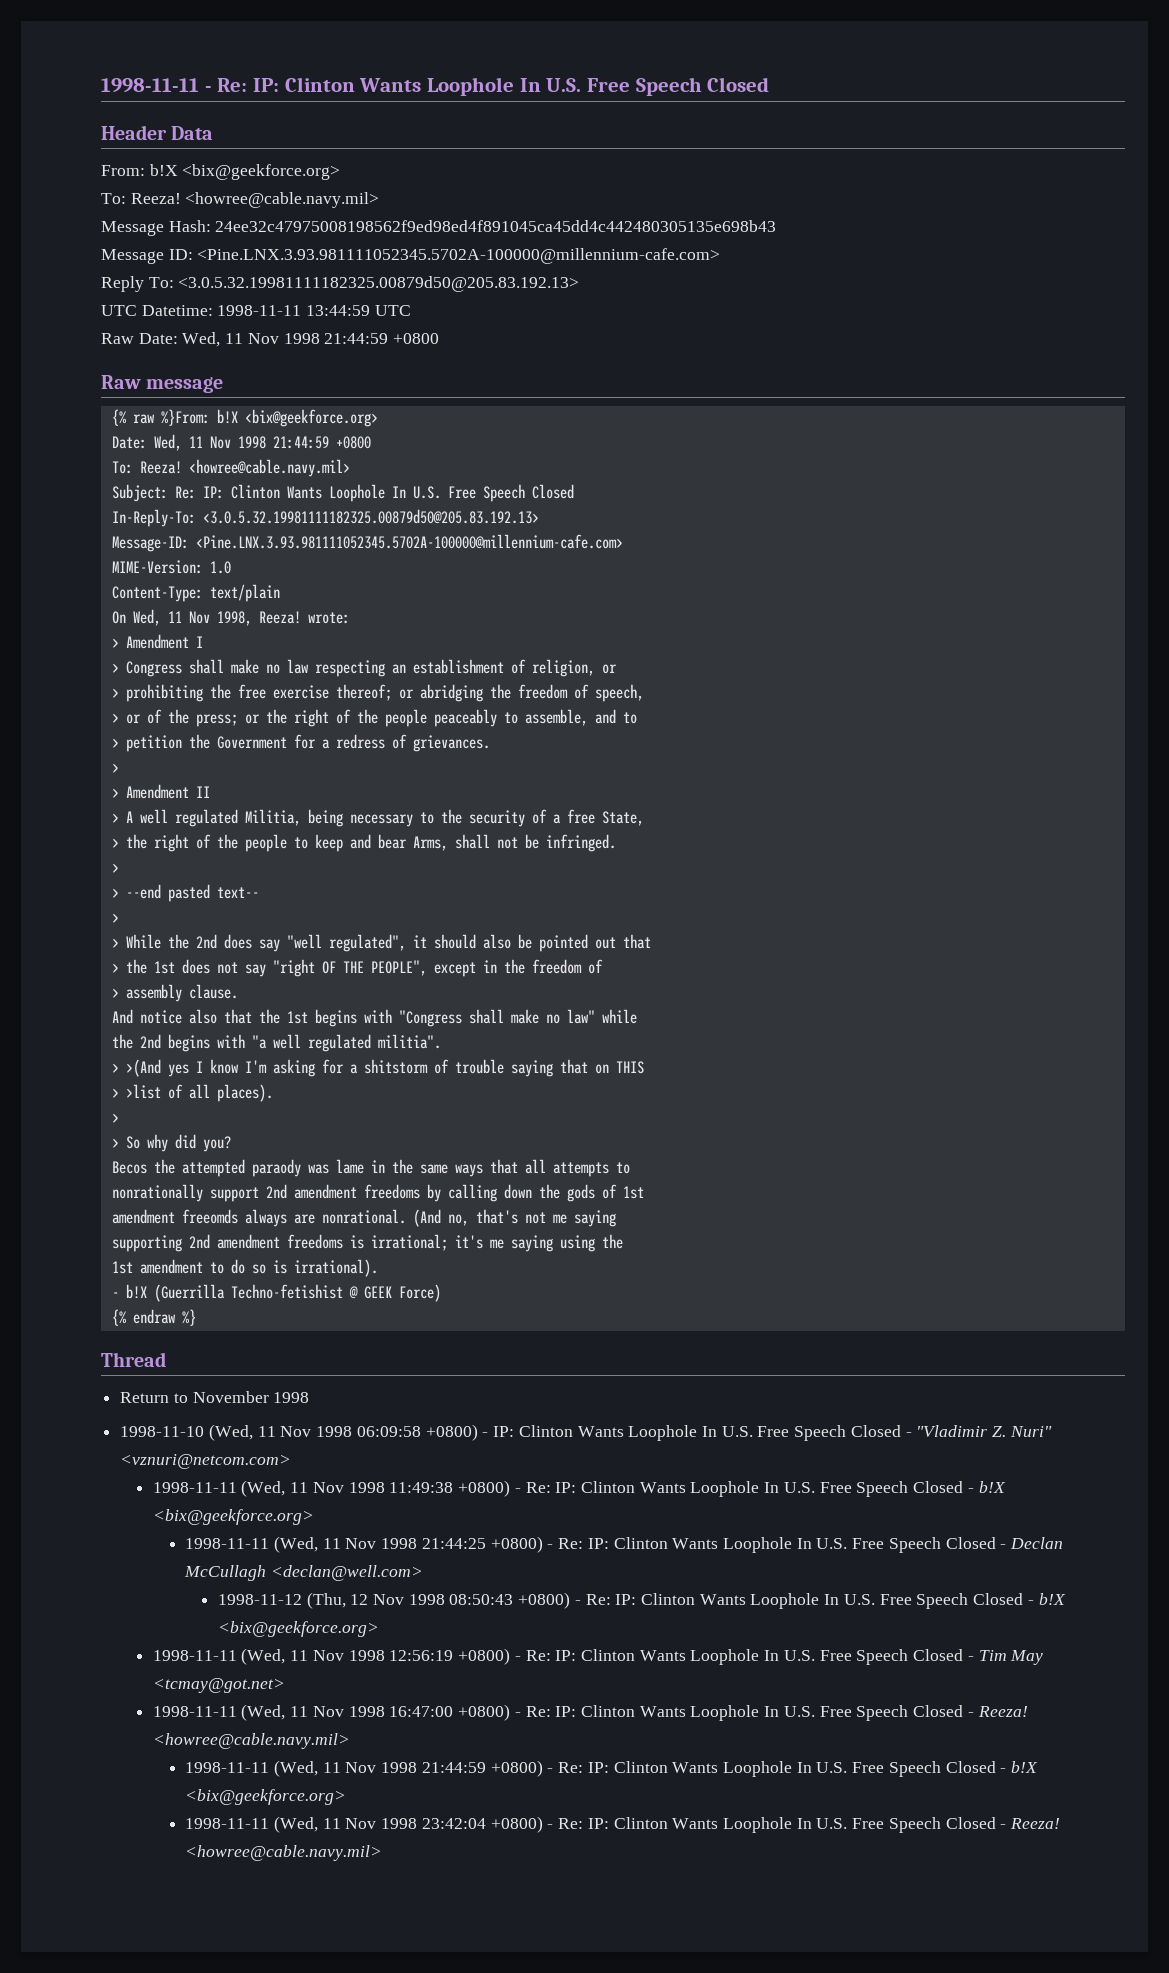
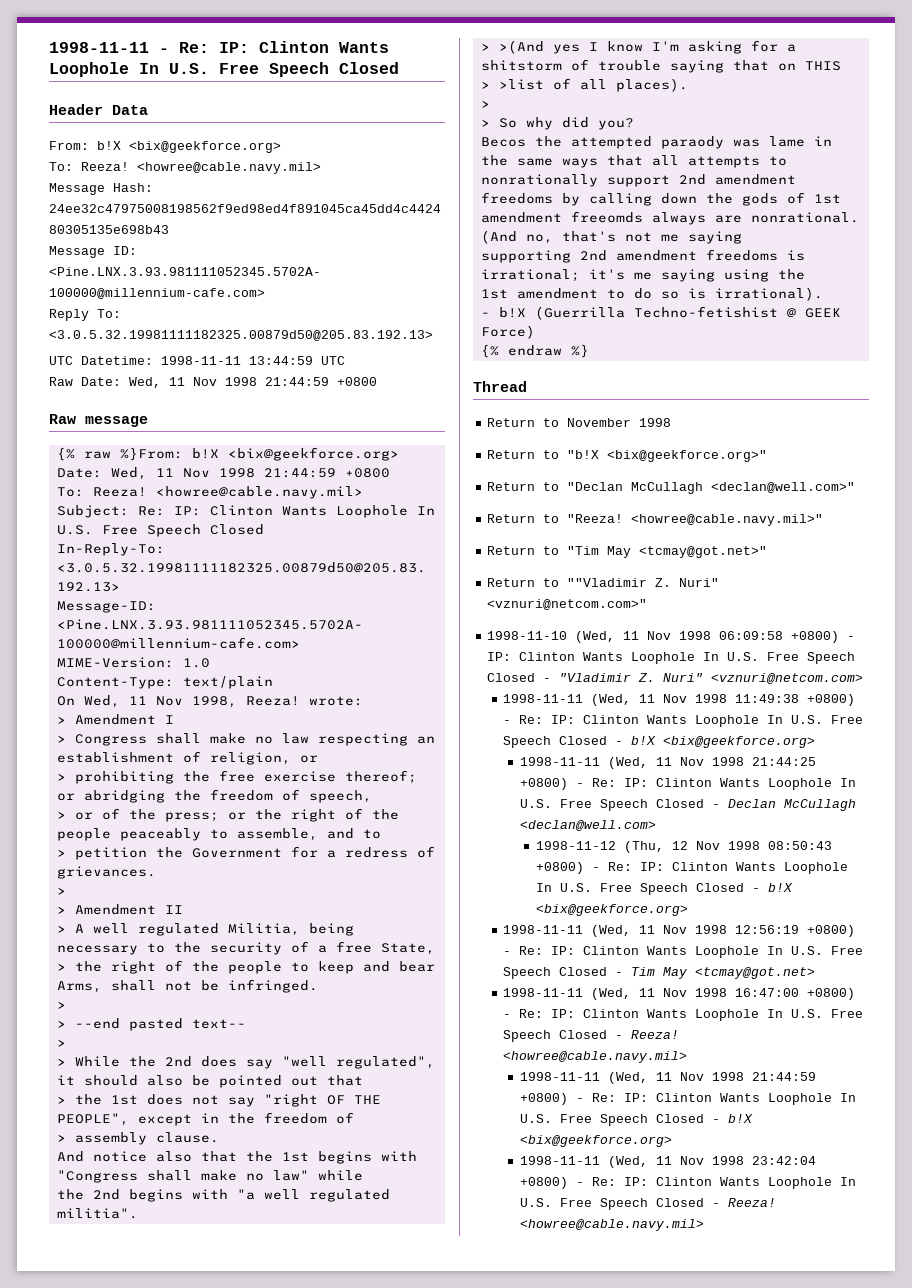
+ Return to "b!X <bix@geekforce.org>"
+ Return to "Declan McCullagh <declan@well.com>"
+ Return to "Reeza! <howree@cable.navy.mil>"
+ Return to "Tim May <tcmay@got.net>"
+ Return to ""Vladimir Z. Nuri" <vznuri@netcom.com>"

